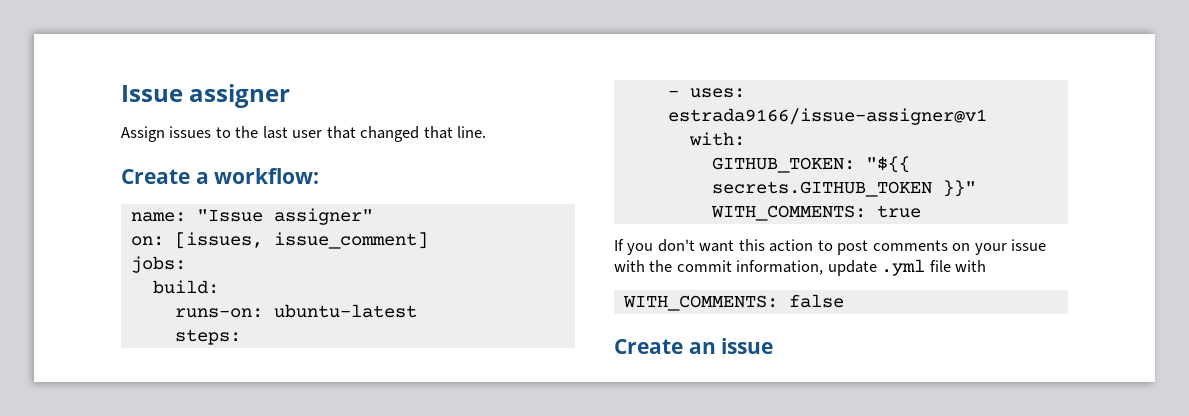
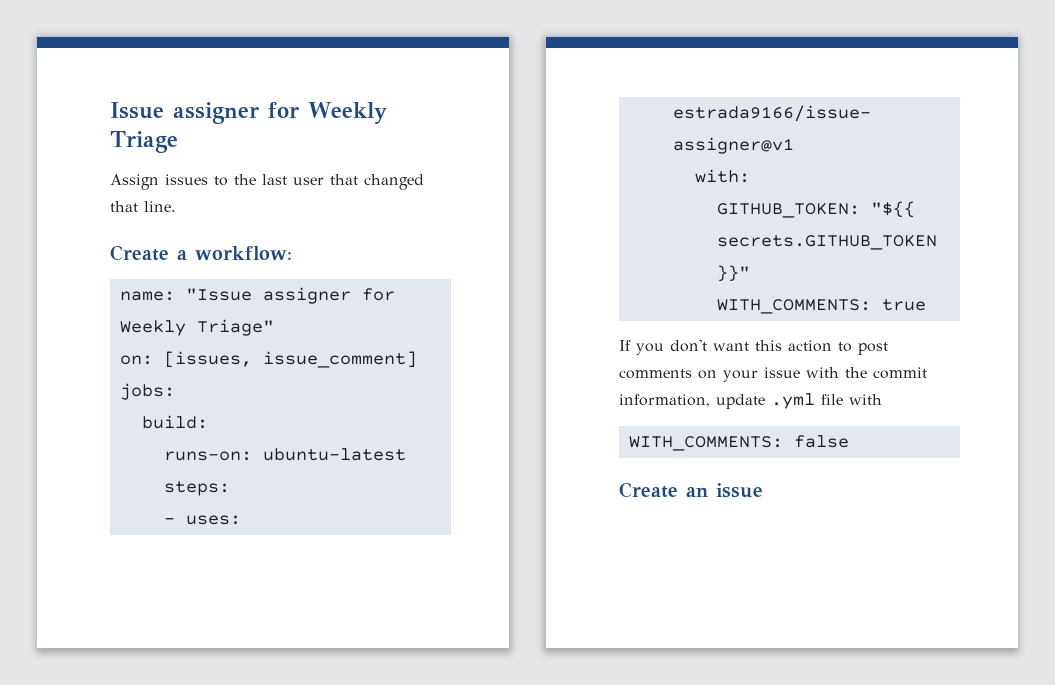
- Issue assigner
+ Issue assigner for Weekly Triage
- name: "Issue assigner"
+ name: "Issue assigner for Weekly Triage"

